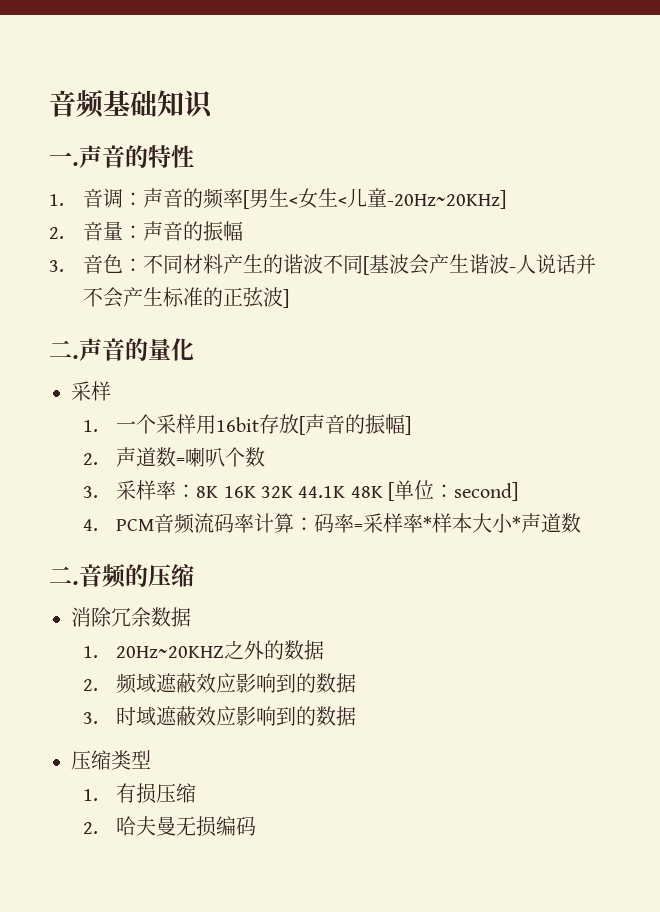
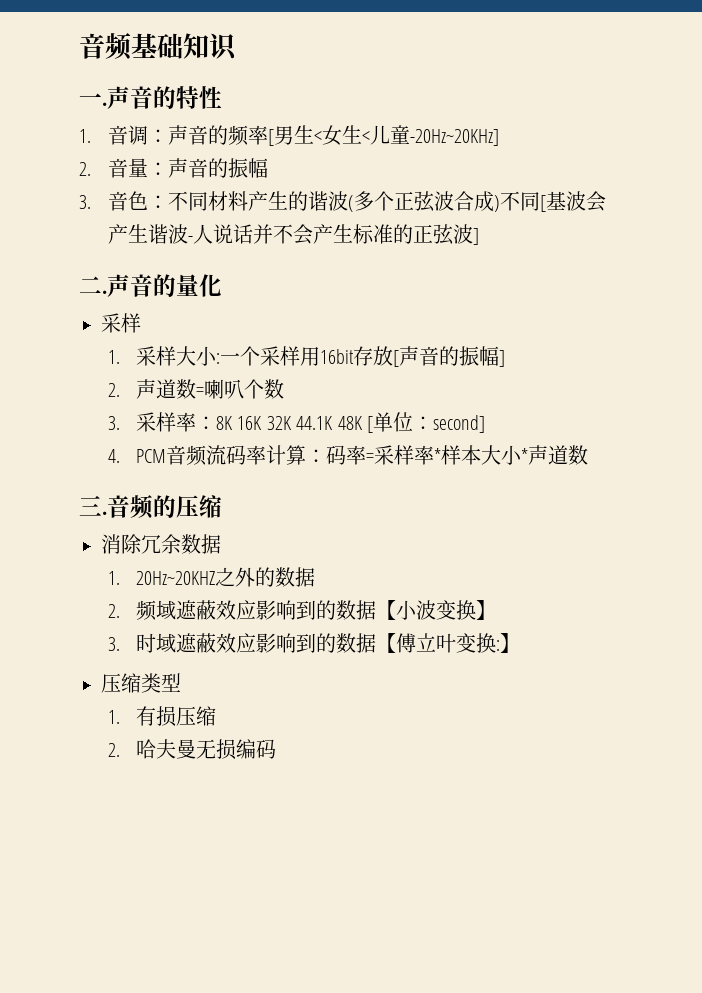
- 3.音色：不同材料产生的谐波不同[基波会产生谐波-人说话并不会产生标准的正弦波]
+ 3.音色：不同材料产生的谐波(多个正弦波合成)不同[基波会产生谐波-人说话并不会产生标准的正弦波]
- 1.一个采样用16bit存放[声音的振幅]
+ 1.采样大小:一个采样用16bit存放[声音的振幅]
  4. PCM音频流码率计算：码率=采样率*样本大小*声道数
- 二.
+ 三.
- 2.频域遮蔽效应影响到的数据
+ 2.频域遮蔽效应影响到的数据【小波变换】
- 3.时域遮蔽效应影响到的数据
+ 3.时域遮蔽效应影响到的数据【傅立叶变换:】

